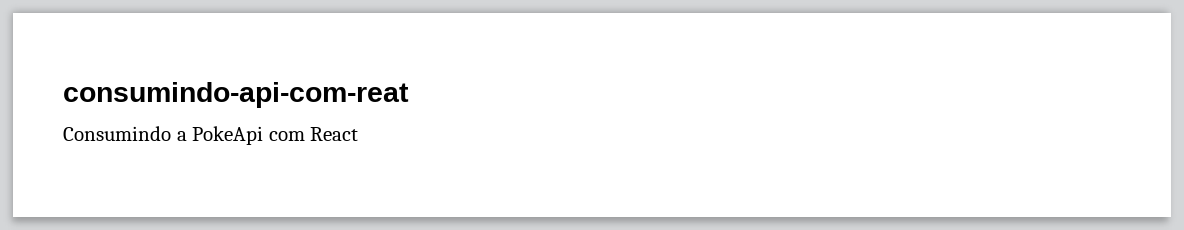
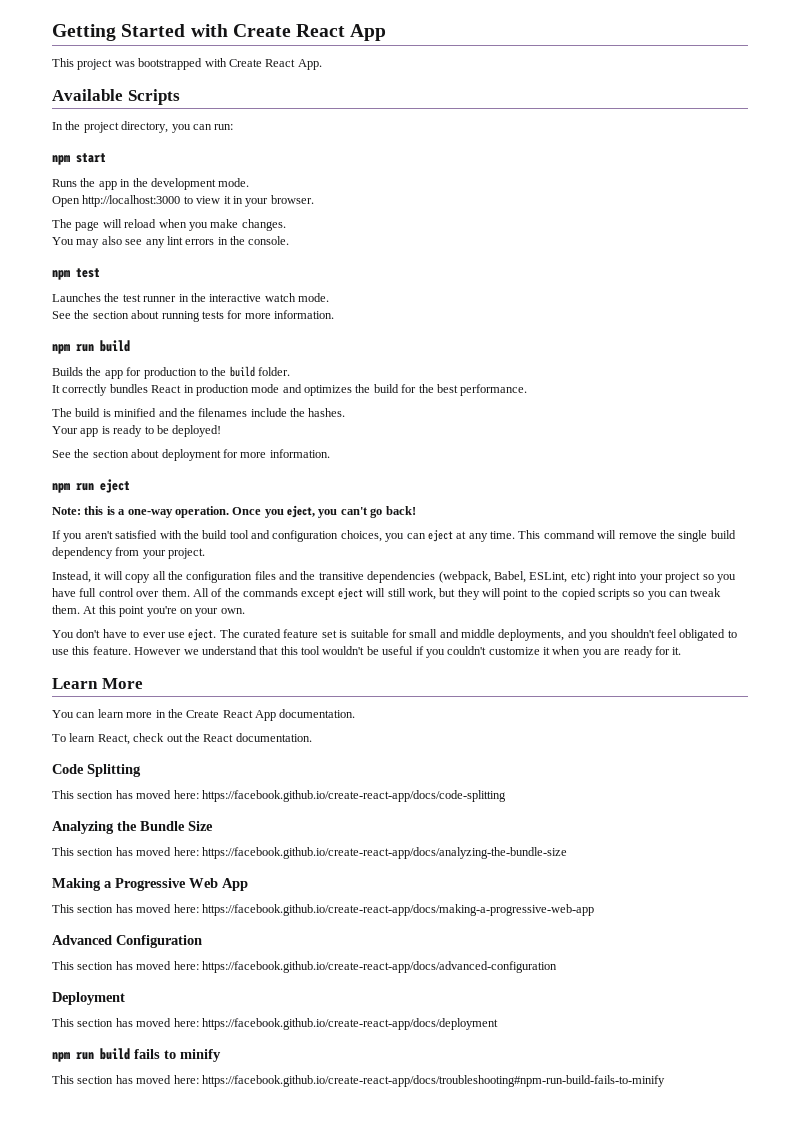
- consumindo-api-com-reat
- Consumindo a PokeApi com React
+ Getting Started with Create React App
+ This project was bootstrapped with Create React App.
+ Available Scripts
+ In the project directory, you can run:
+ npm start
+ Runs the app in the development mode.
+ Open http://localhost:3000 to view it in your browser.
+ The page will reload when you make changes.
+ You may also see any lint errors in the console.
+ npm test
+ Launches the test runner in the interactive watch mode.
+ See the section about running tests for more information.
+ npm run build
+ Builds the app for production to the build folder.
+ It correctly bundles React in production mode and optimizes the build for the best performance.
+ The build is minified and the filenames include the hashes.
+ Your app is ready to be deployed!
+ See the section about deployment for more information.
+ npm run eject
+ Note: this is a one-way operation. Once you eject, you can't go back!
+ If you aren't satisfied with the build tool and configuration choices, you can eject at any time. This command will remove the single build dependency from your project.
+ Instead, it will copy all the configuration files and the transitive dependencies (webpack, Babel, ESLint, etc) right into your project so you have full control over them. All of the commands except eject will still work, but they will point to the copied scripts so you can tweak them. At this point you're on your own.
+ You don't have to ever use eject. The curated feature set is suitable for small and middle deployments, and you shouldn't feel obligated to use this feature. However we understand that this tool wouldn't be useful if you couldn't customize it when you are ready for it.
+ Learn More
+ You can learn more in the Create React App documentation.
+ To learn React, check out the React documentation.
+ Code Splitting
+ This section has moved here: https://facebook.github.io/create-react-app/docs/code-splitting
+ Analyzing the Bundle Size
+ This section has moved here: https://facebook.github.io/create-react-app/docs/analyzing-the-bundle-size
+ Making a Progressive Web App
+ This section has moved here: https://facebook.github.io/create-react-app/docs/making-a-progressive-web-app
+ Advanced Configuration
+ This section has moved here: https://facebook.github.io/create-react-app/docs/advanced-configuration
+ Deployment
+ This section has moved here: https://facebook.github.io/create-react-app/docs/deployment
+ npm run build fails to minify
+ This section has moved here: https://facebook.github.io/create-react-app/docs/troubleshooting#npm-run-build-fails-to-minify

